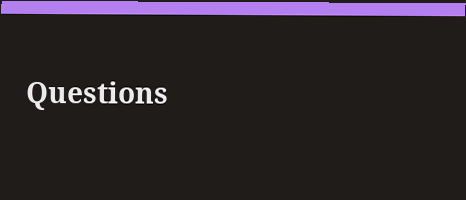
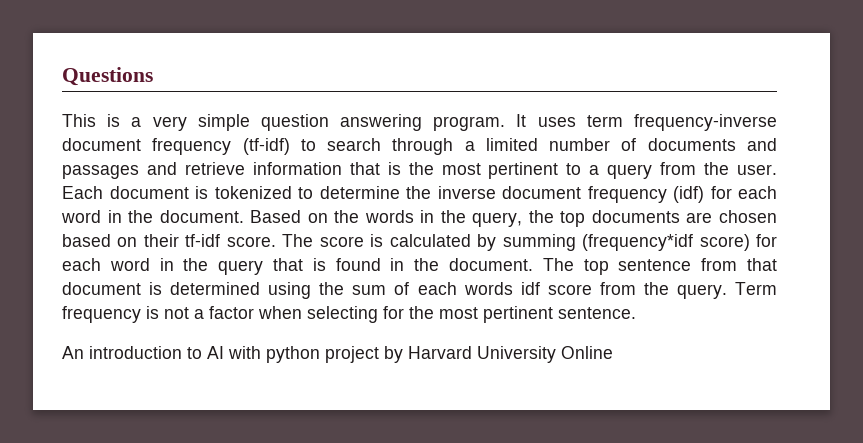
+ This is a very simple question answering program. It uses term frequency-inverse document frequency (tf-idf) to search through a limited number of documents and passages and retrieve information that is the most pertinent to a query from the user. Each document is tokenized to determine the inverse document frequency (idf) for each word in the document. Based on the words in the query, the top documents are chosen based on their tf-idf score. The score is calculated by summing (frequency*idf score) for each word in the query that is found in the document. The top sentence from that document is determined using the sum of each words idf score from the query. Term frequency is not a factor when selecting for the most pertinent sentence.
+ An introduction to AI with python project by Harvard University Online

